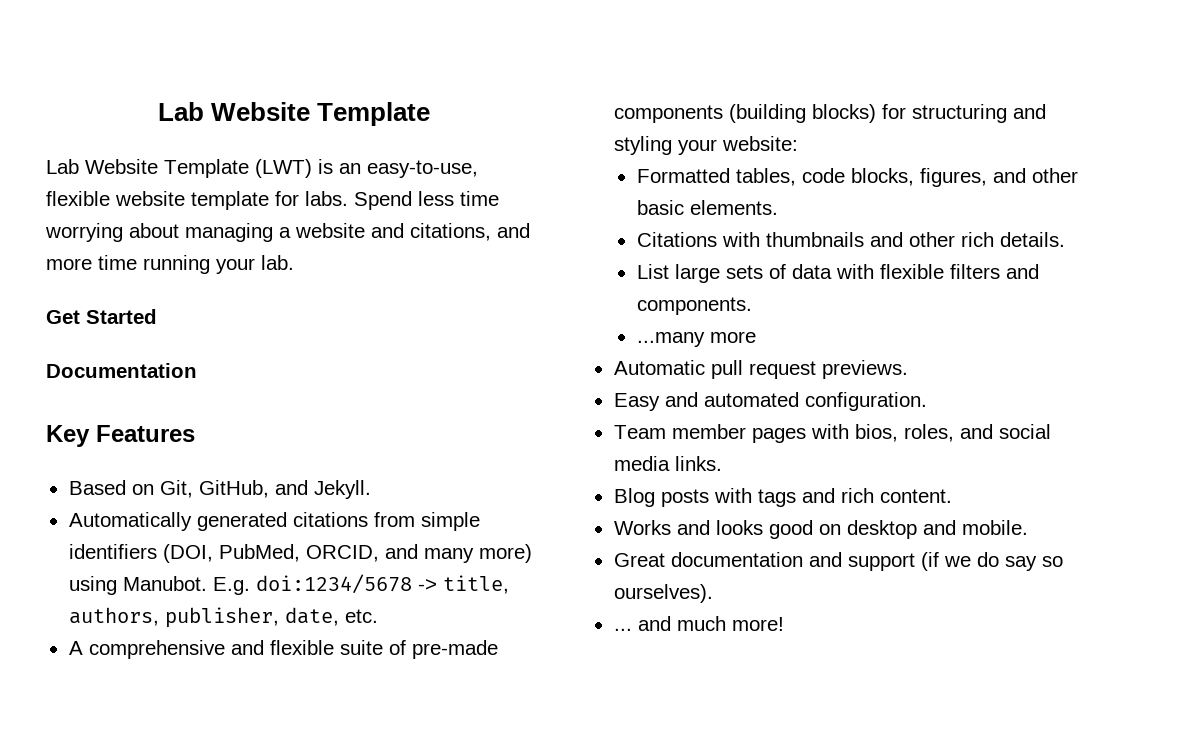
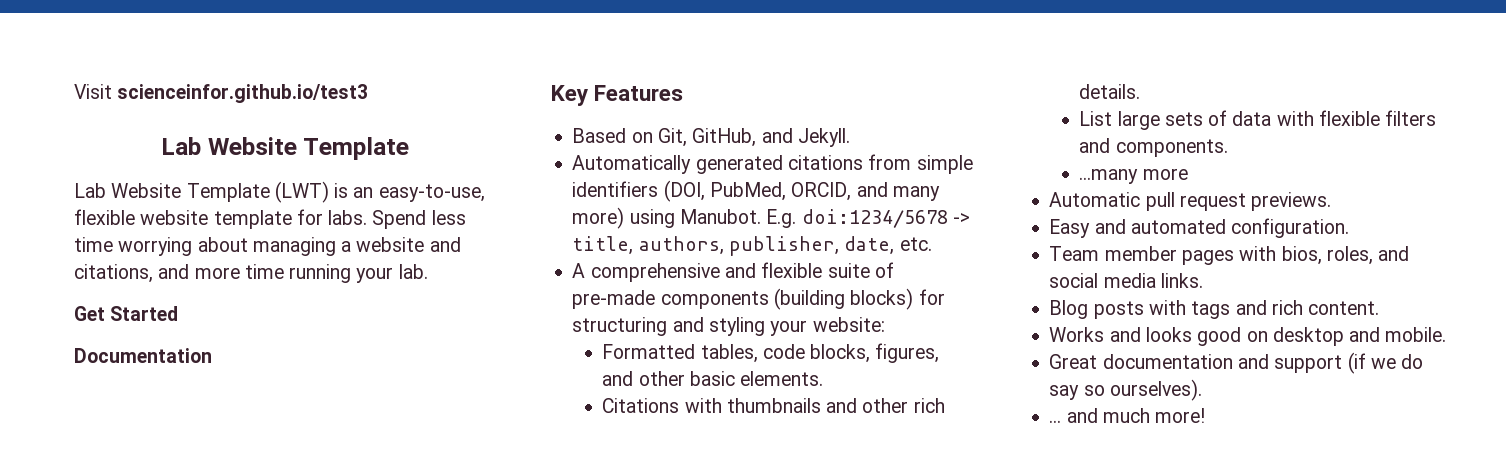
+ Visit scienceinfor.github.io/test3

